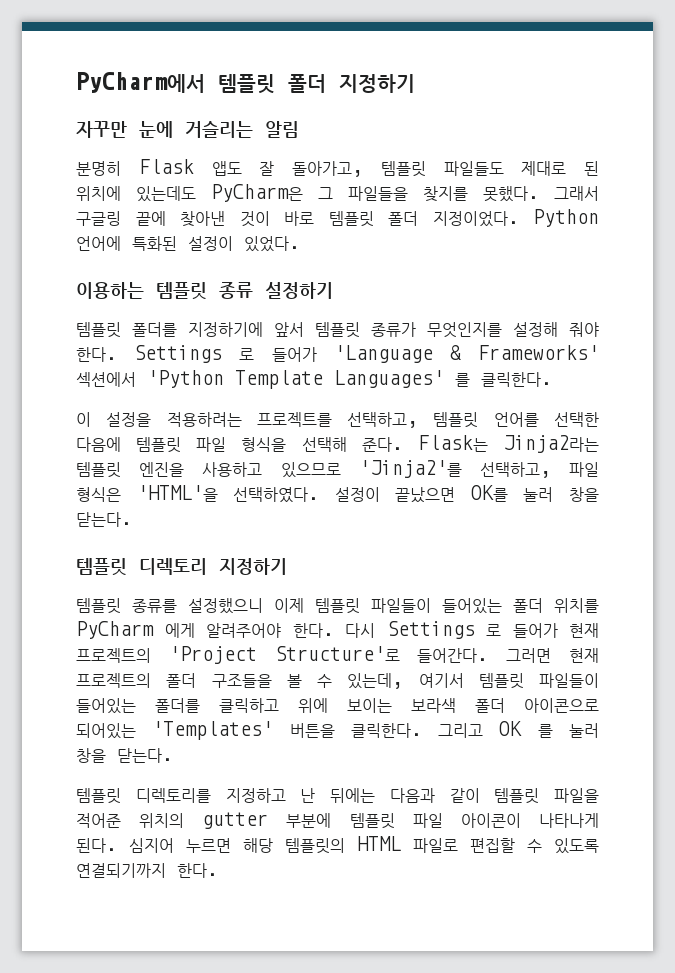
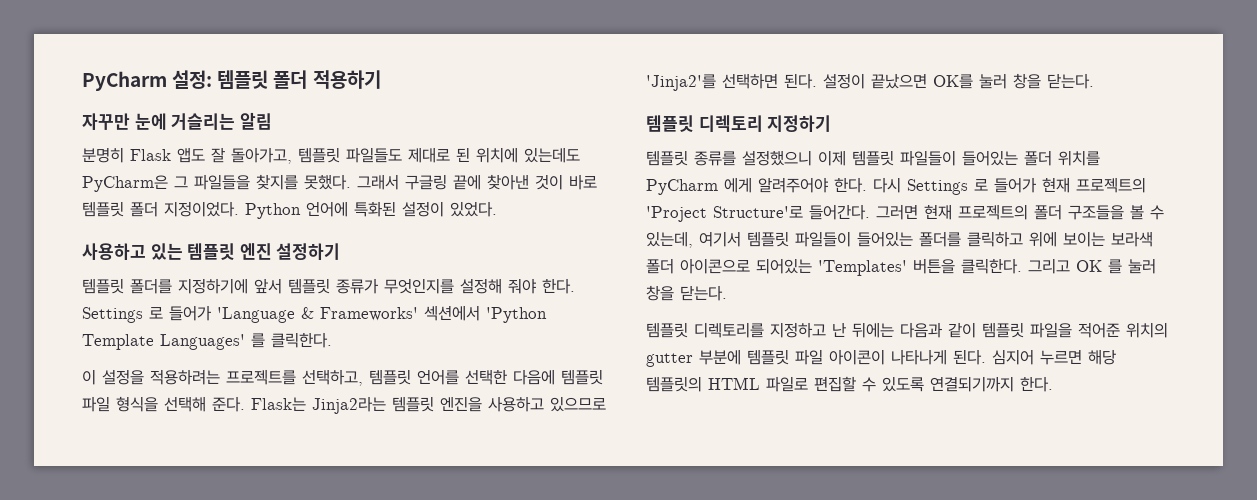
- PyCharm에서 템플릿 폴더 지정하기
+ PyCharm 설정: 템플릿 폴더 적용하기
- 이용하는 템플릿 종류 설정하기
+ 사용하고 있는 템플릿 엔진 설정하기
- Flask는 Jinja2라는 템플릿 엔진을 사용하고 있으므로 'Jinja2'를 선택하고, 파일 형식은 'HTML'을 선택하였다.
+ Flask는 Jinja2라는 템플릿 엔진을 사용하고 있으므로 'Jinja2'를 선택하면 된다.

